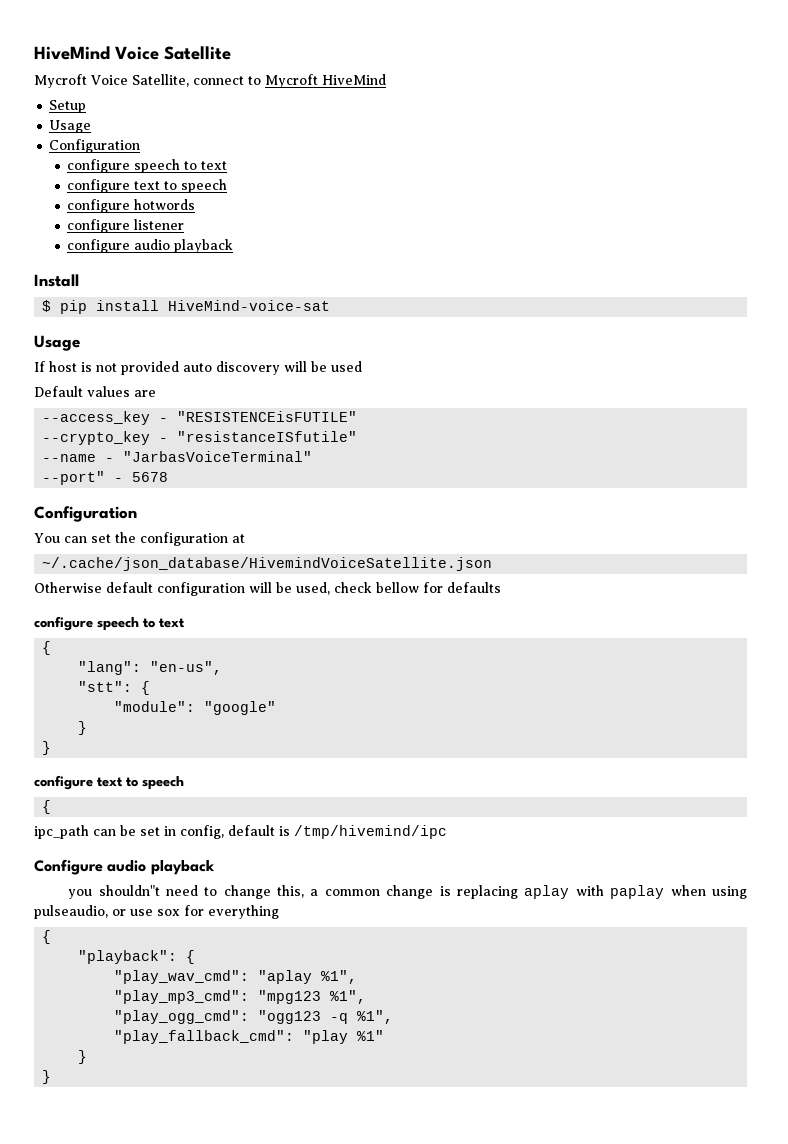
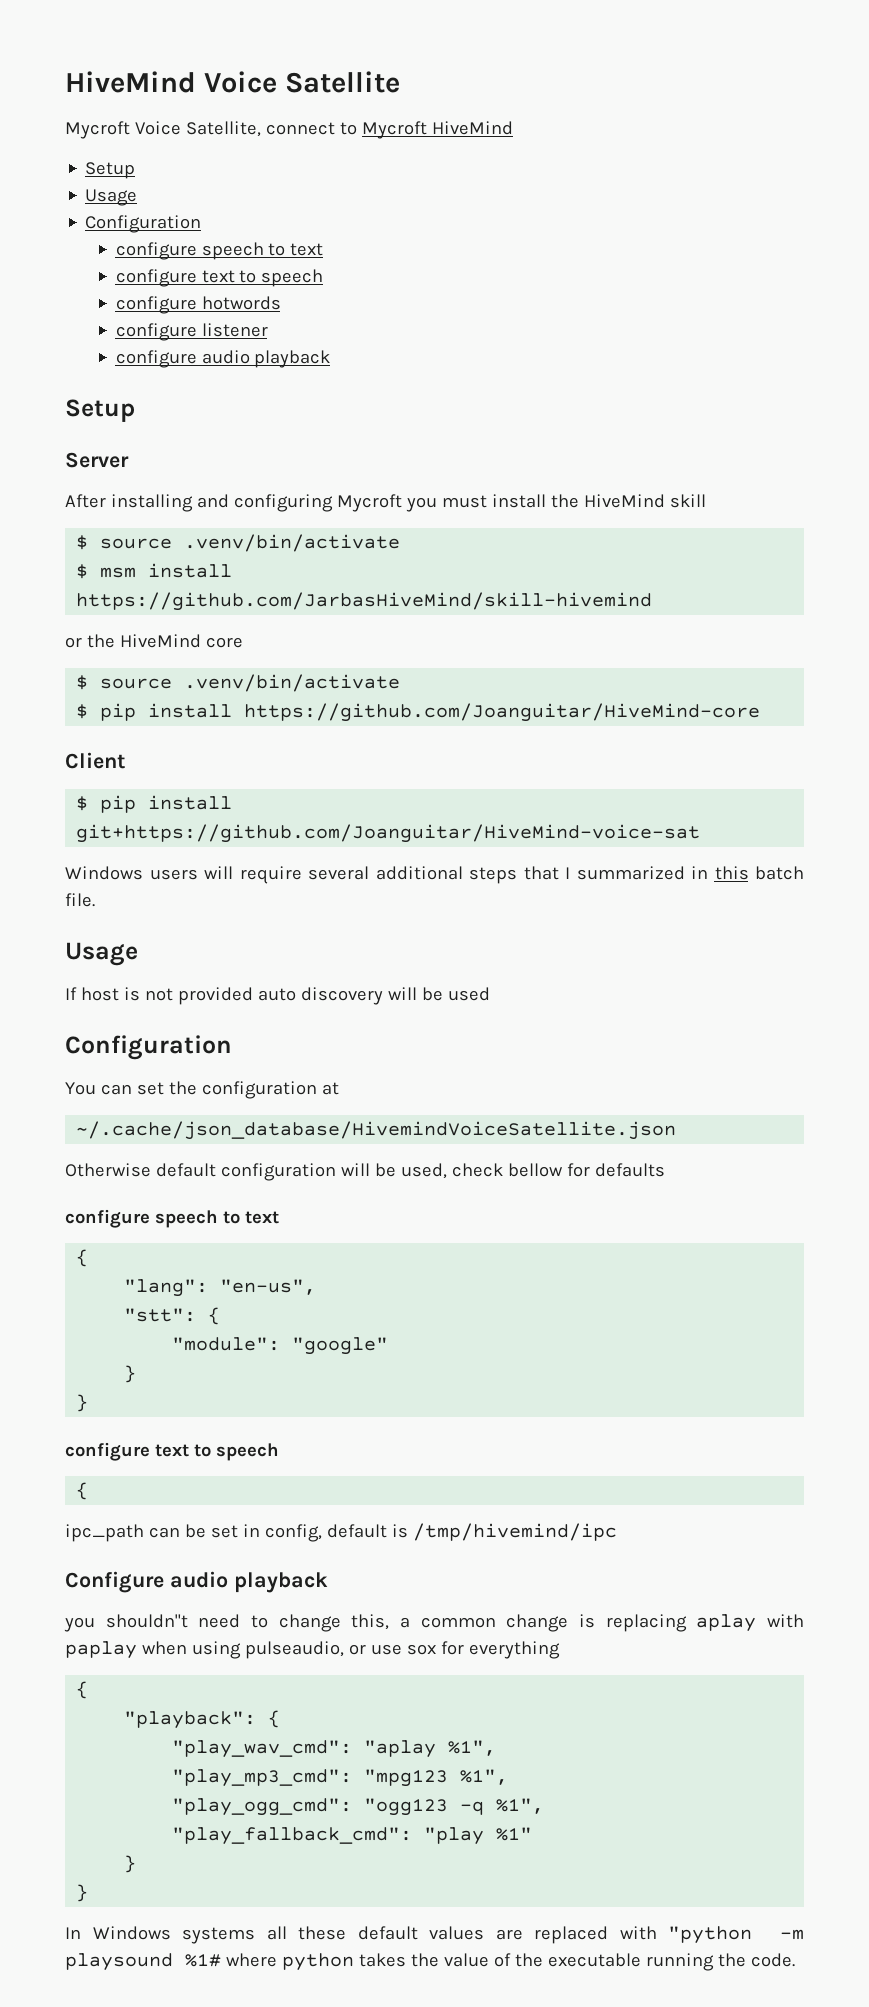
  configure audio playback
- Install
- $ pip install HiveMind-voice-sat
+ Setup
+ Server
+ After installing and configuring Mycroft you must install the HiveMind skill
+ $ source .venv/bin/activate
+ $ msm install https://github.com/JarbasHiveMind/skill-hivemind
+ or the HiveMind core
+ $ source .venv/bin/activate
+ $ pip install https://github.com/Joanguitar/HiveMind-core
+ Client
+ $ pip install git+https://github.com/Joanguitar/HiveMind-voice-sat
+ Windows users will require several additional steps that I summarized in this batch file.
- Default values are
- --access_key - "RESISTENCEisFUTILE"
- --crypto_key - "resistanceISfutile"
- --name - "JarbasVoiceTerminal"
- --port" - 5678
+ In Windows systems all these default values are replaced with "python -m playsound %1# where python takes the value of the executable running the code.

